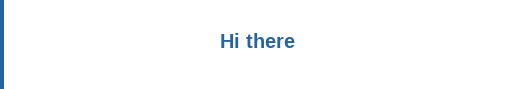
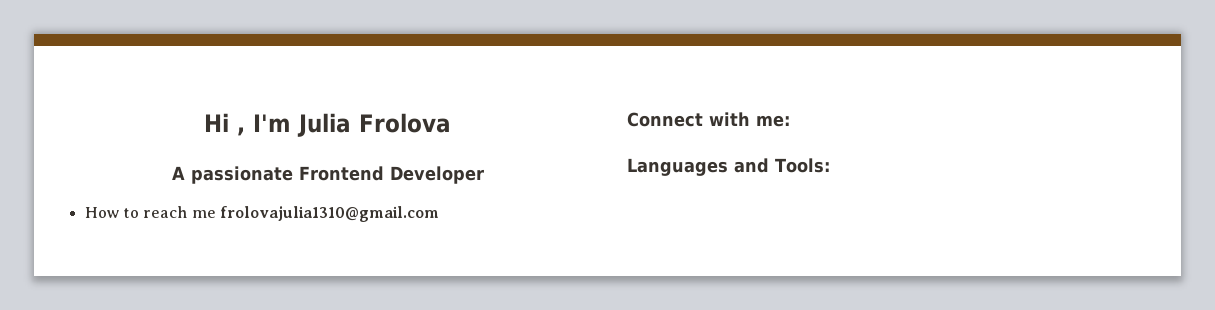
- Hi there
+ Hi , I'm Julia Frolova
+ A passionate Frontend Developer
+ How to reach me frolovajulia1310@gmail.com
+ Connect with me:
+ Languages and Tools:

